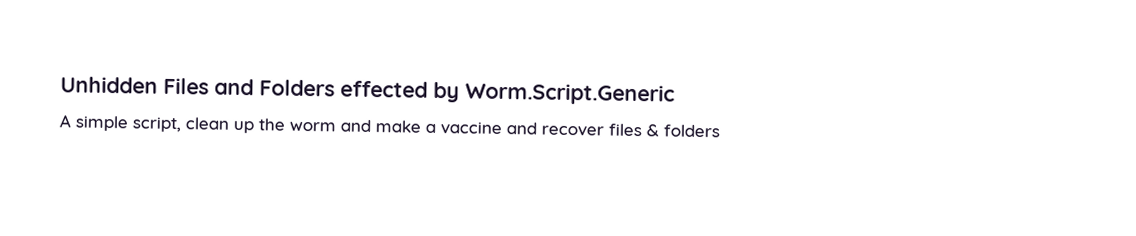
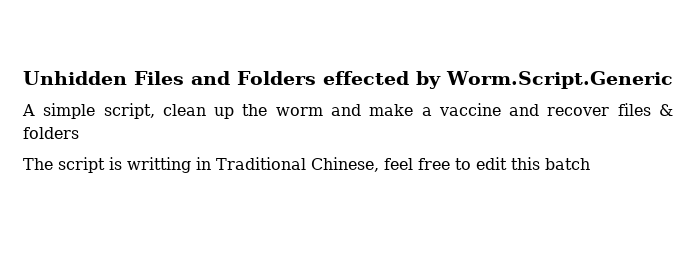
+ The script is writting in Traditional Chinese, feel free to edit this batch

